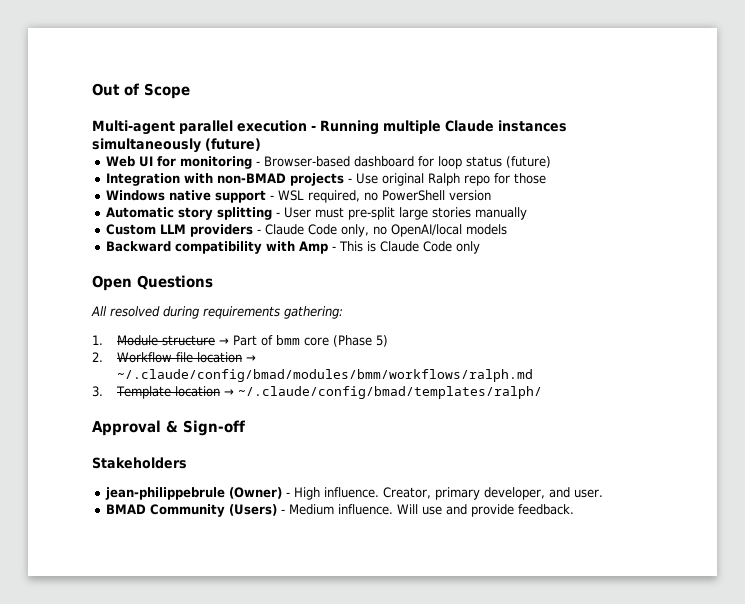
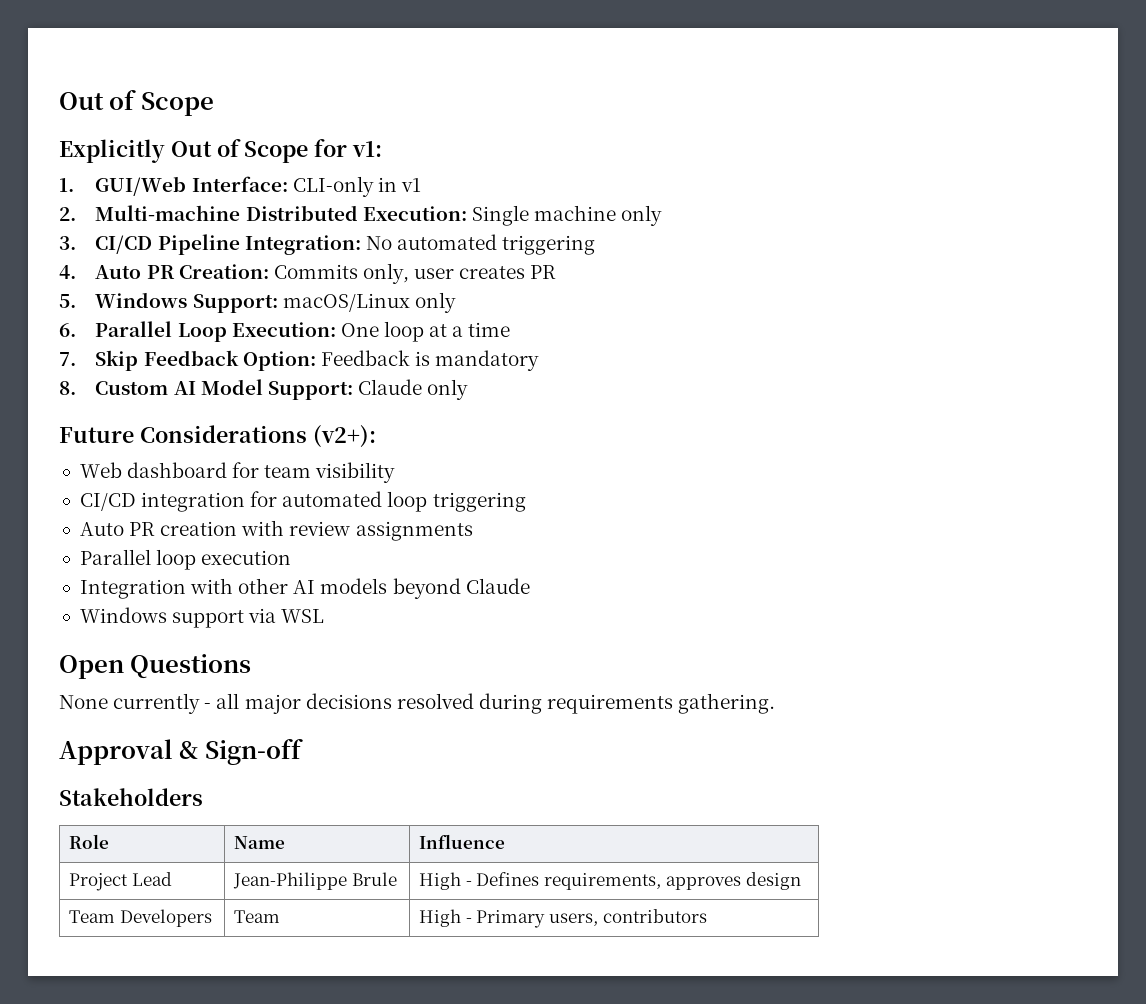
- Multi-agent parallel execution - Running multiple Claude instances simultaneously (future)
- Web UI for monitoring - Browser-based dashboard for loop status (future)
- Integration with non-BMAD projects - Use original Ralph repo for those
- Windows native support - WSL required, no PowerShell version
- Automatic story splitting - User must pre-split large stories manually
- Custom LLM providers - Claude Code only, no OpenAI/local models
- Backward compatibility with Amp - This is Claude Code only
+ Explicitly Out of Scope for v1:
+ 1. GUI/Web Interface: CLI-only in v1
+ 2. Multi-machine Distributed Execution: Single machine only
+ 3. CI/CD Pipeline Integration: No automated triggering
+ 4. Auto PR Creation: Commits only, user creates PR
+ 5. Windows Support: macOS/Linux only
+ 6. Parallel Loop Execution: One loop at a time
+ 7. Skip Feedback Option: Feedback is mandatory
+ 8. Custom AI Model Support: Claude only
+ Future Considerations (v2+):
+ Web dashboard for team visibility
+ CI/CD integration for automated loop triggering
+ Auto PR creation with review assignments
+ Parallel loop execution
+ Integration with other AI models beyond Claude
+ Windows support via WSL
  Open Questions
- All resolved during requirements gathering:
- 1. Module structure → Part of bmm core (Phase 5)
- 2. Workflow file location → ~/.claude/config/bmad/modules/bmm/workflows/ralph.md
- 3. Template location → ~/.claude/config/bmad/templates/ralph/
+ None currently - all major decisions resolved during requirements gathering.
  Approval & Sign-off
  Stakeholders
- jean-philippebrule (Owner) - High influence. Creator, primary developer, and user.
- BMAD Community (Users) - Medium influence. Will use and provide feedback.
+ Role | Name | Influence
+ Project Lead | Jean-Philippe Brule | High - Defines requirements, approves design
+ Team Developers | Team | High - Primary users, contributors

